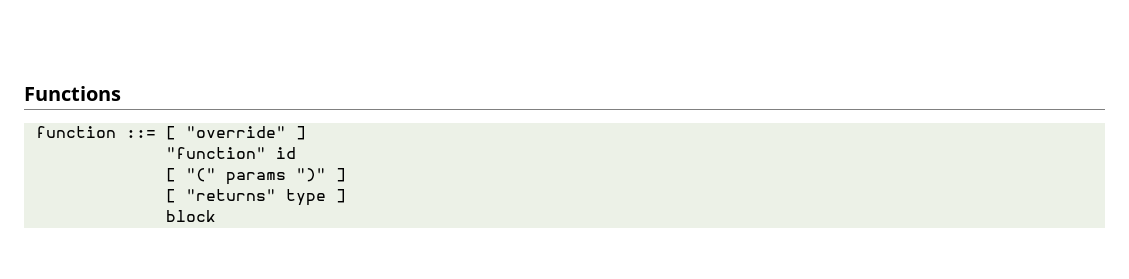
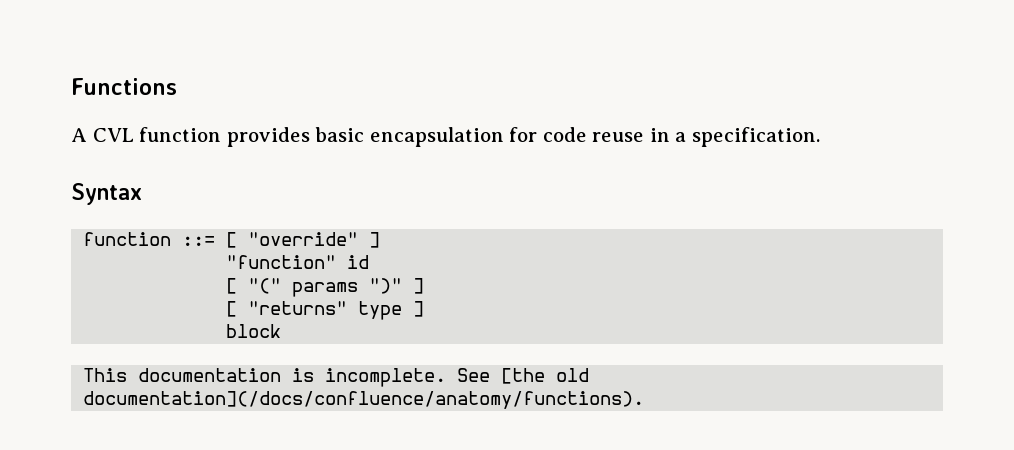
+ A CVL function provides basic encapsulation for code reuse in a specification.
+ Syntax
+ This documentation is incomplete. See [the old documentation](/docs/confluence/anatomy/functions).

